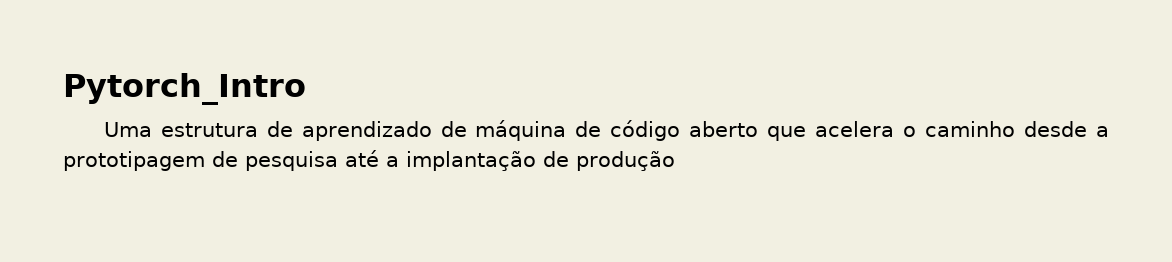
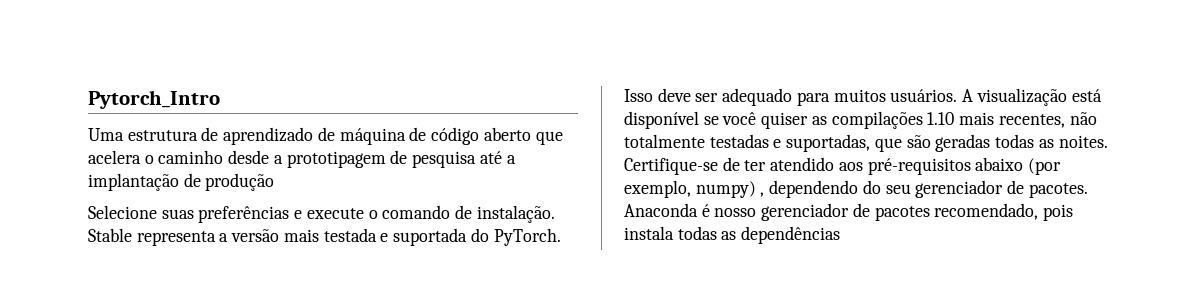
+ Selecione suas preferências e execute o comando de instalação. Stable representa a versão mais testada e suportada do PyTorch. Isso deve ser adequado para muitos usuários. A visualização está disponível se você quiser as compilações 1.10 mais recentes, não totalmente testadas e suportadas, que são geradas todas as noites. Certifique-se de ter atendido aos pré-requisitos abaixo (por exemplo, numpy) , dependendo do seu gerenciador de pacotes. Anaconda é nosso gerenciador de pacotes recomendado, pois instala todas as dependências

